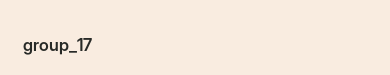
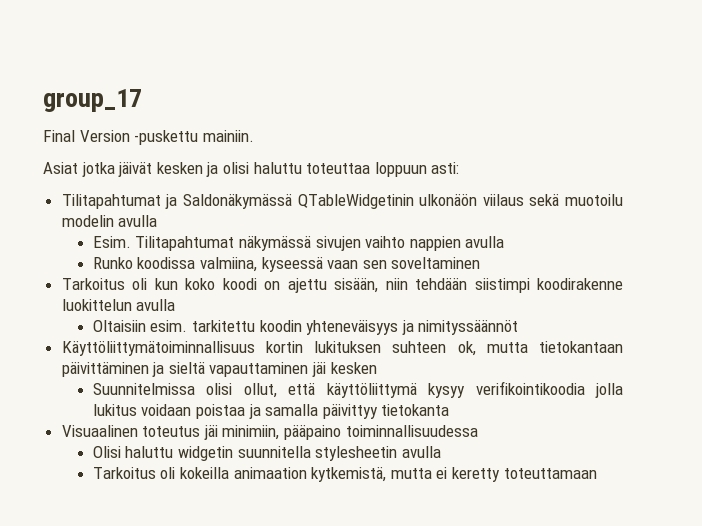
+ Final Version -puskettu mainiin.
+ Asiat jotka jäivät kesken ja olisi haluttu toteuttaa loppuun asti:
+ Tilitapahtumat ja Saldonäkymässä QTableWidgetinin ulkonäön viilaus sekä muotoilu modelin avulla
+ Esim. Tilitapahtumat näkymässä sivujen vaihto nappien avulla
+ Runko koodissa valmiina, kyseessä vaan sen soveltaminen
+ Tarkoitus oli kun koko koodi on ajettu sisään, niin tehdään siistimpi koodirakenne luokittelun avulla
+ Oltaisiin esim. tarkitettu koodin yhteneväisyys ja nimityssäännöt
+ Käyttöliittymätoiminnallisuus kortin lukituksen suhteen ok, mutta tietokantaan päivittäminen ja sieltä vapauttaminen jäi kesken
+ Suunnitelmissa olisi ollut, että käyttöliittymä kysyy verifikointikoodia jolla lukitus voidaan poistaa ja samalla päivittyy tietokanta
+ Visuaalinen toteutus jäi minimiin, pääpaino toiminnallisuudessa
+ Olisi haluttu widgetin suunnitella stylesheetin avulla
+ Tarkoitus oli kokeilla animaation kytkemistä, mutta ei keretty toteuttamaan

